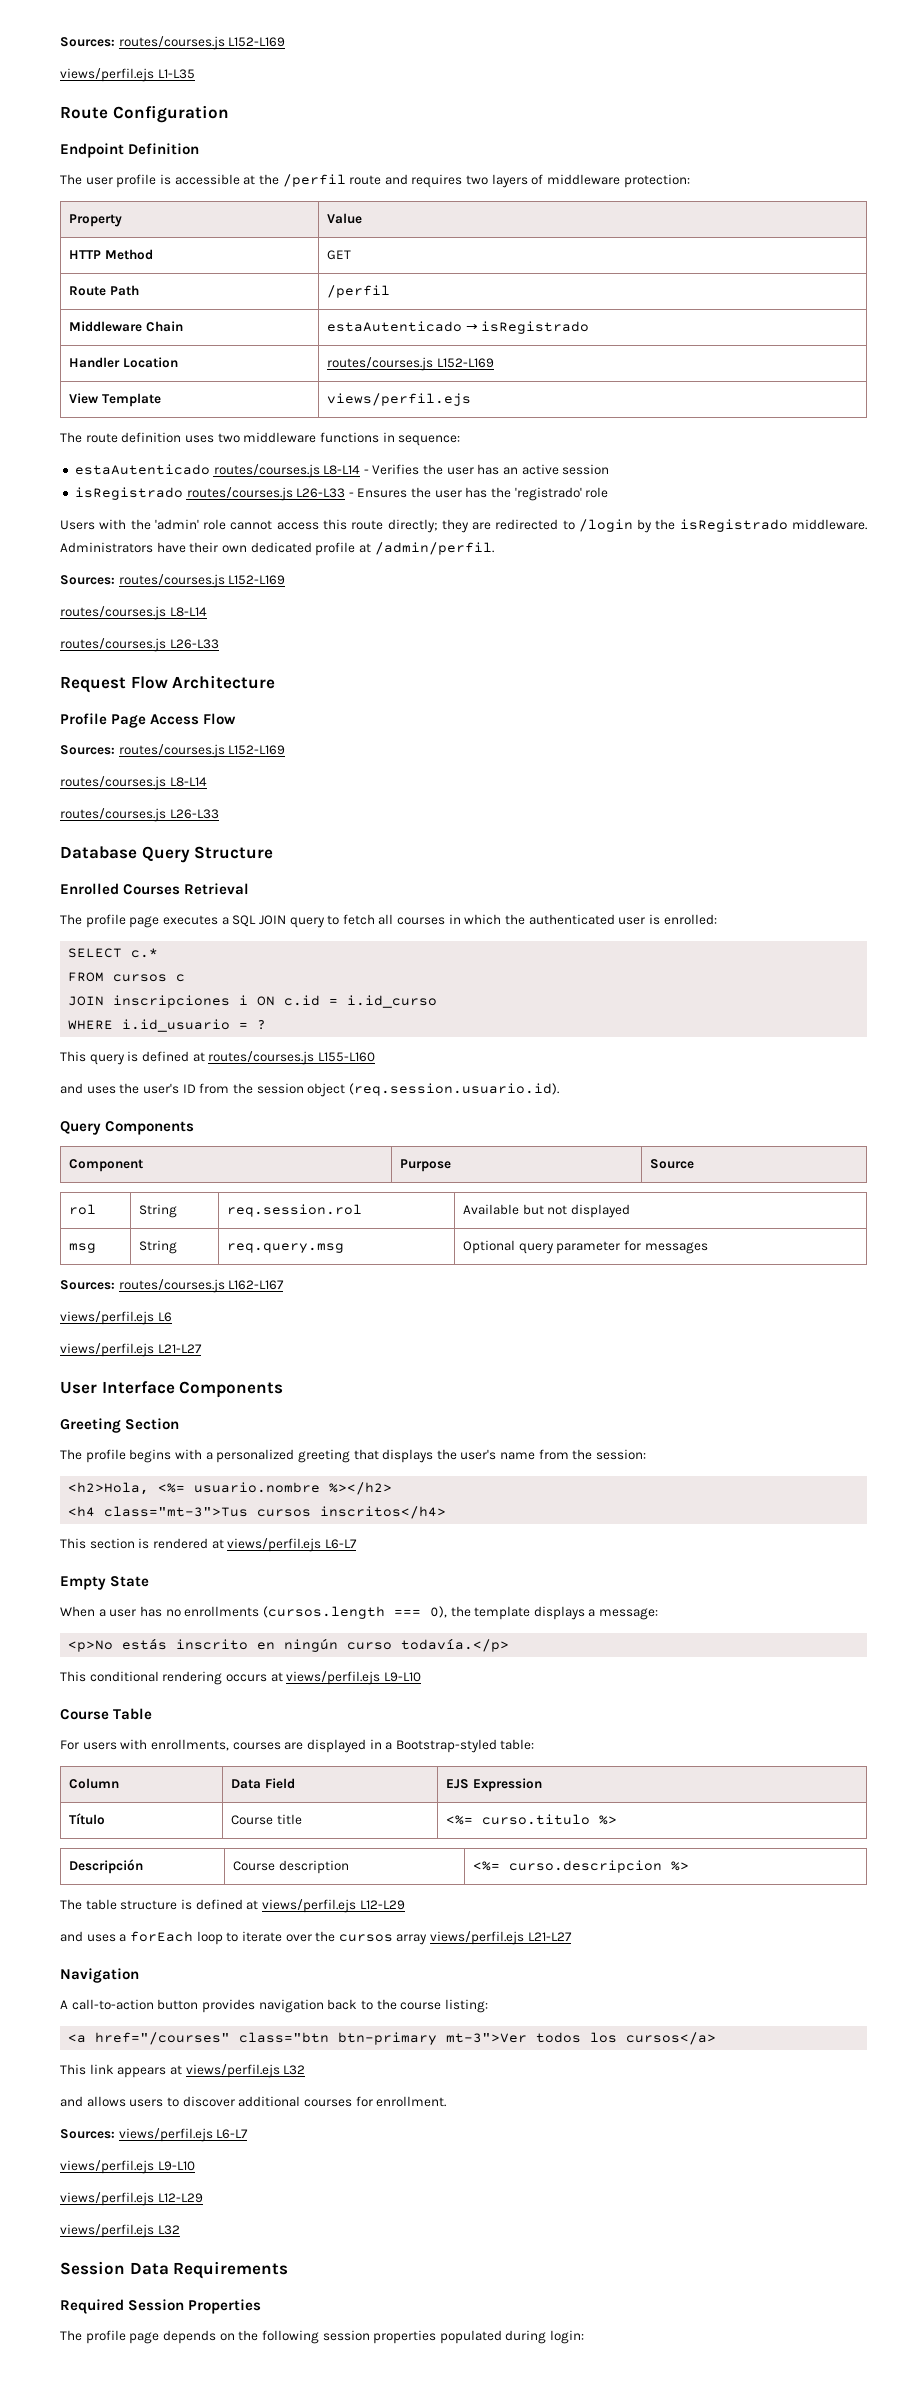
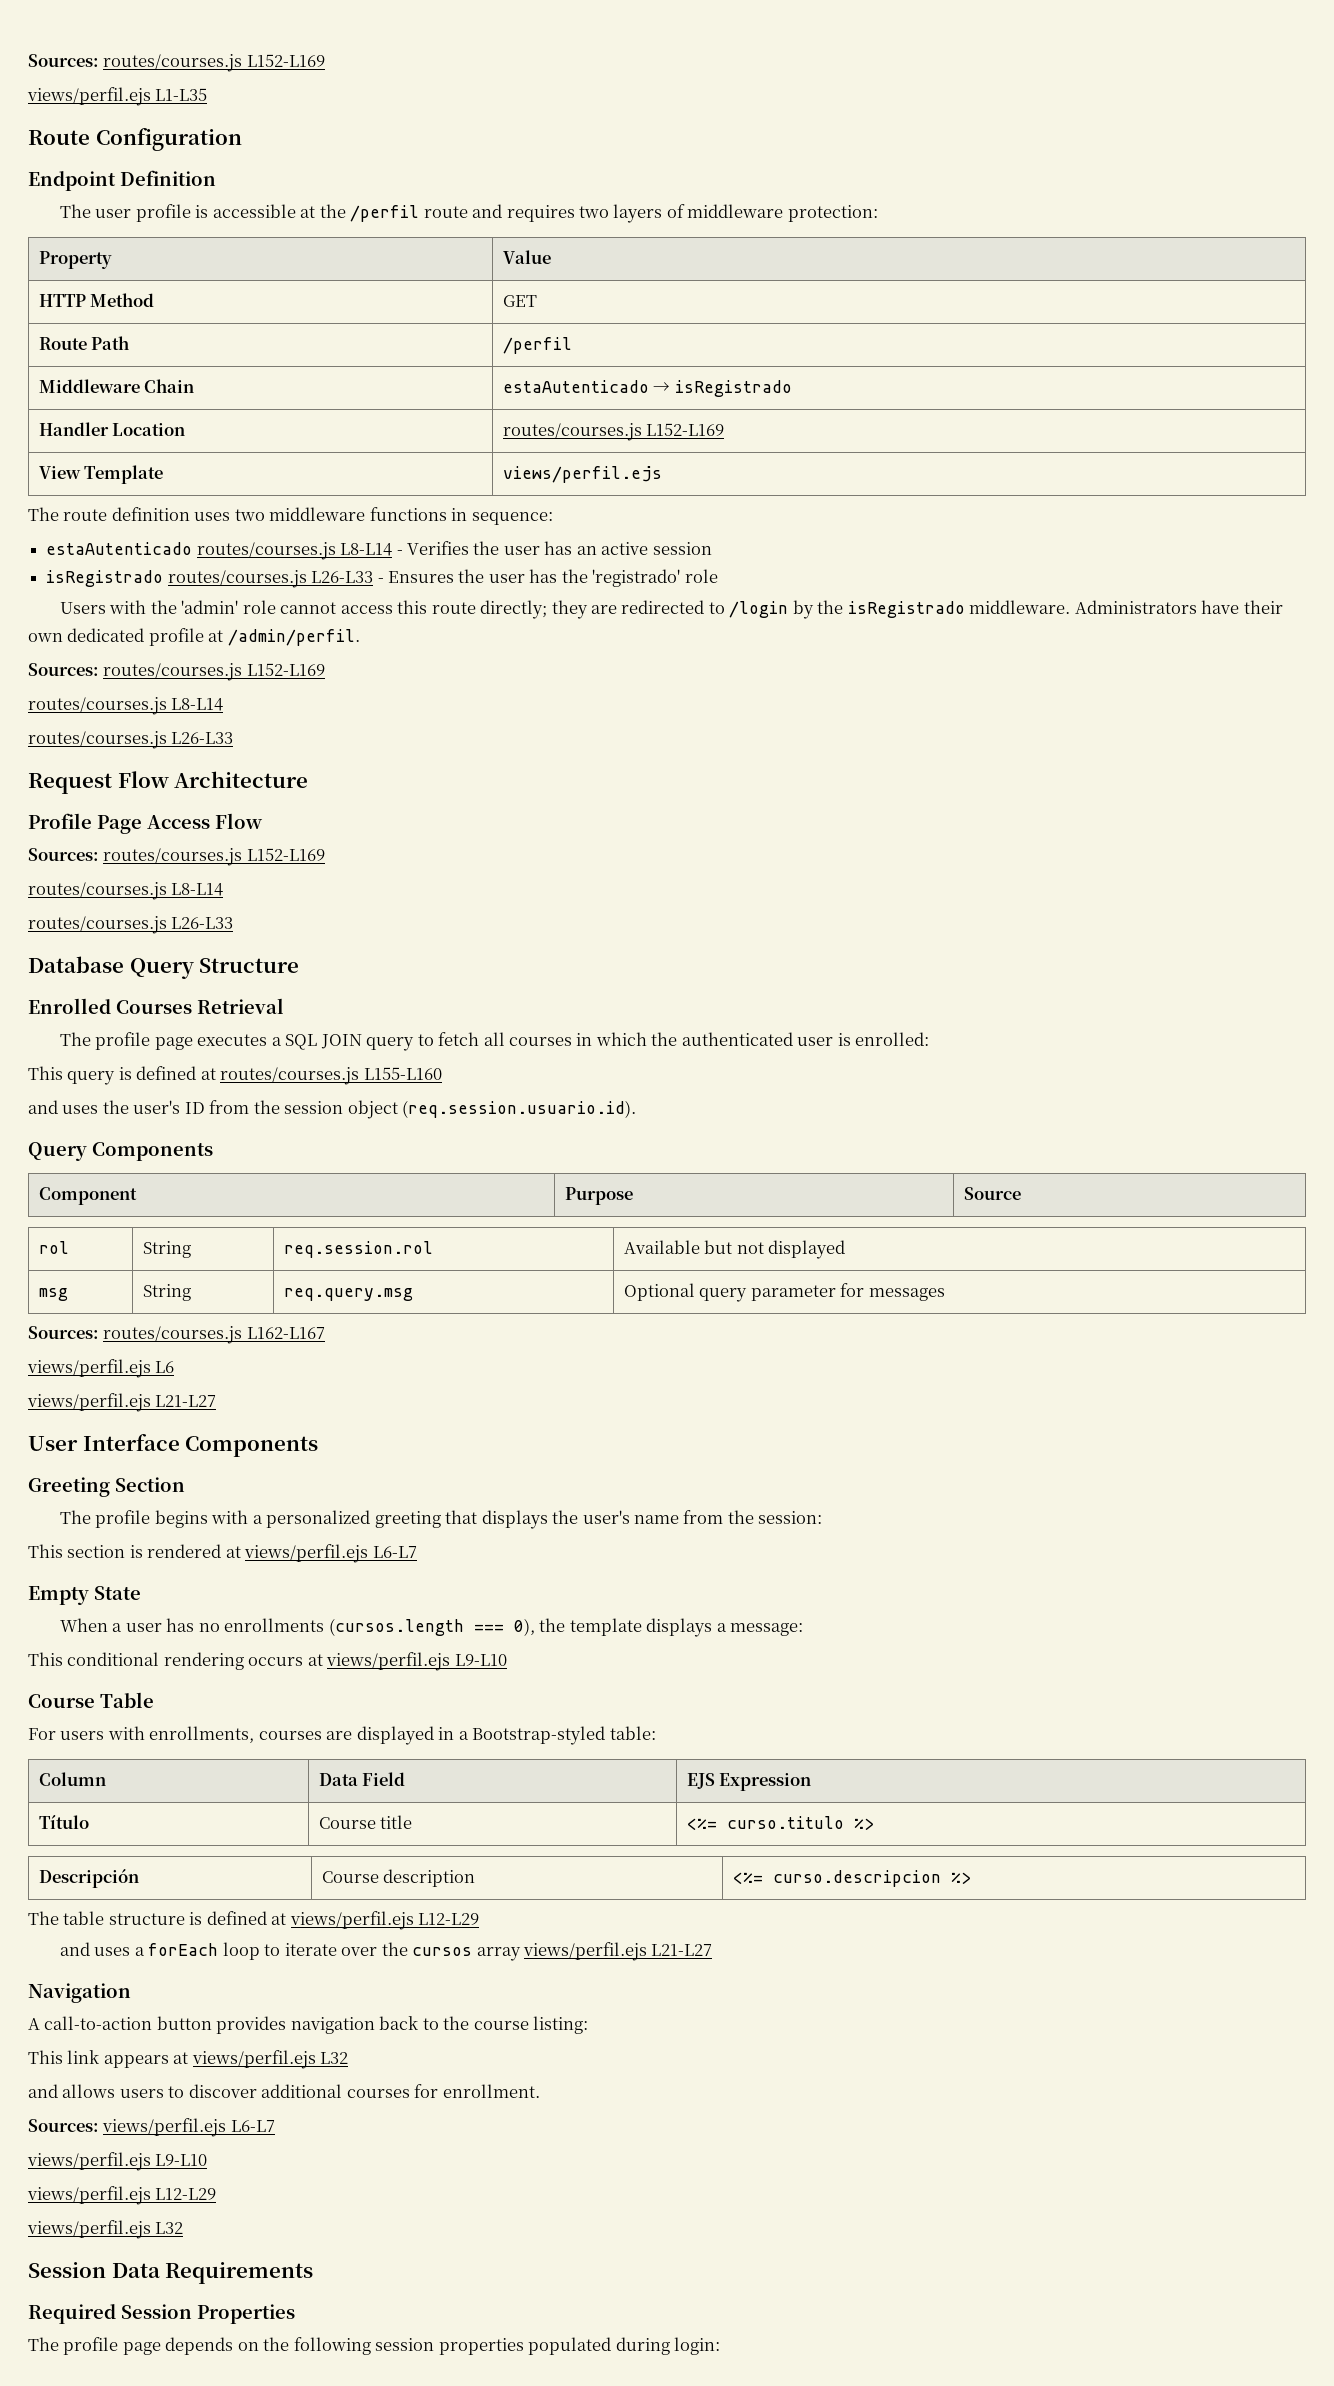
- SELECT c.*
- FROM cursos c
- JOIN inscripciones i ON c.id = i.id_curso
- WHERE i.id_usuario = ?
- <h2>Hola, <%= usuario.nombre %></h2>
- <h4 class="mt-3">Tus cursos inscritos</h4>
- <p>No estás inscrito en ningún curso todavía.</p>
- <a href="/courses" class="btn btn-primary mt-3">Ver todos los cursos</a>

